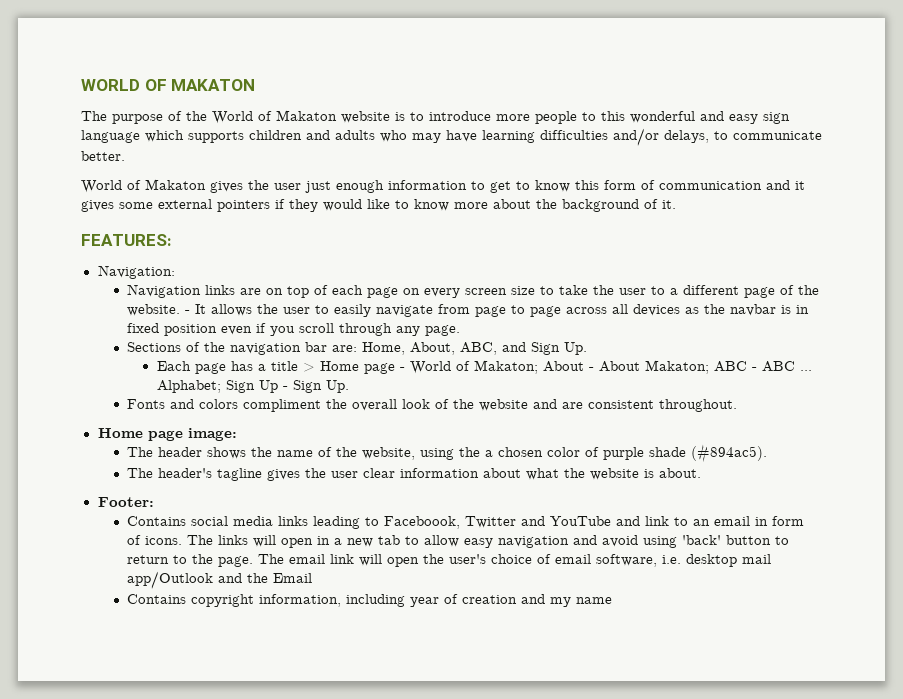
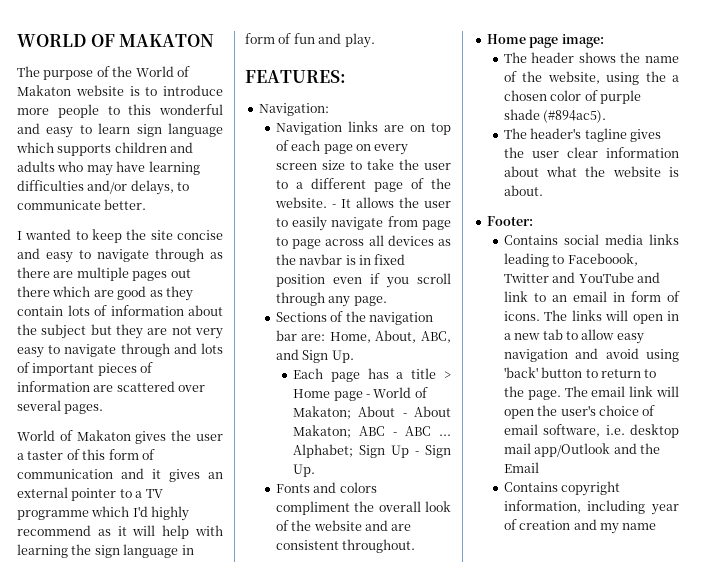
- The purpose of the World of Makaton website is to introduce more people to this wonderful and easy sign language which supports children and adults who may have learning difficulties and/or delays, to communicate better.
+ The purpose of the World of Makaton website is to introduce more people to this wonderful and easy to learn sign language which supports children and adults who may have learning difficulties and/or delays, to communicate better.
+ I wanted to keep the site concise and easy to navigate through as there are multiple pages out there which are good as they contain lots of information about the subject but they are not very easy to navigate through and lots of important pieces of information are scattered over several pages.
- World of Makaton gives the user just enough information to get to know this form of communication and it gives some external pointers if they would like to know more about the background of it.
+ World of Makaton gives the user a taster of this form of communication and it gives an external pointer to a TV programme which I'd highly recommend as it will help with learning the sign language in form of fun and play.

